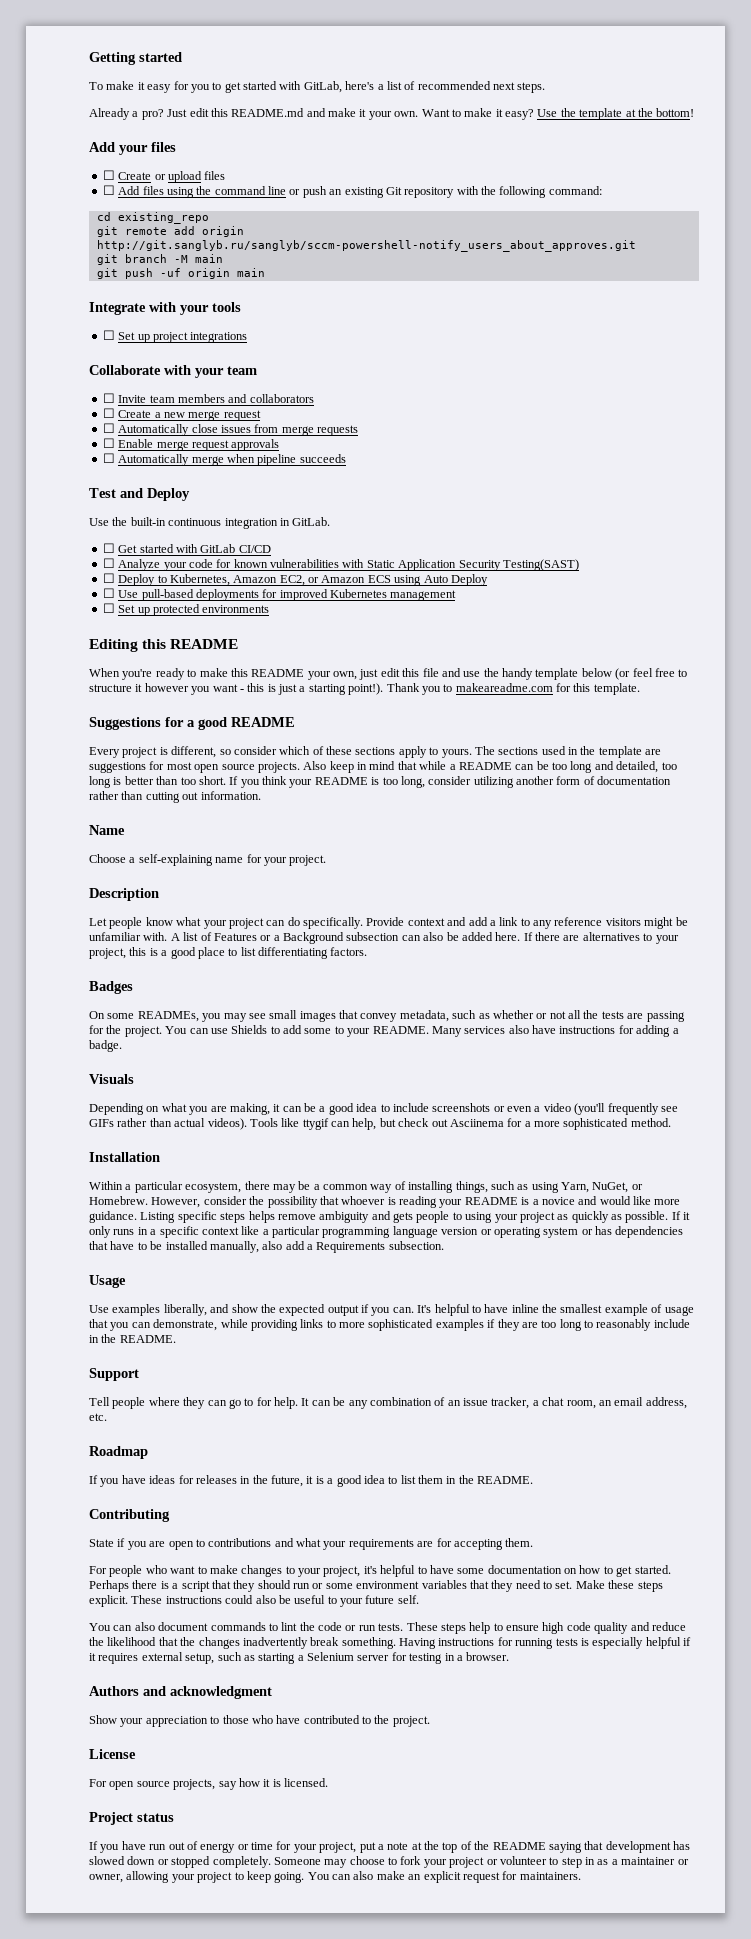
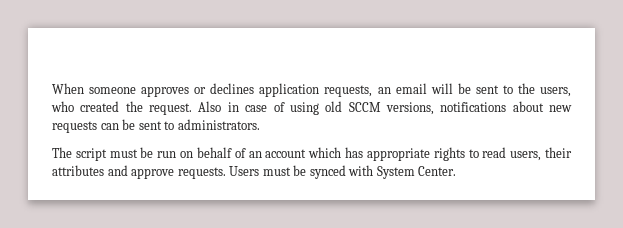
- Getting started
- To make it easy for you to get started with GitLab, here's a list of recommended next steps.
- Already a pro? Just edit this README.md and make it your own. Want to make it easy? Use the template at the bottom!
- Add your files
- ☐ Create or upload files
- ☐ Add files using the command line or push an existing Git repository with the following command:
- cd existing_repo
- git remote add origin http://git.sanglyb.ru/sanglyb/sccm-powershell-notify_users_about_approves.git
- git branch -M main
- git push -uf origin main
- Integrate with your tools
- ☐ Set up project integrations
- Collaborate with your team
- ☐ Invite team members and collaborators
- ☐ Create a new merge request
- ☐ Automatically close issues from merge requests
- ☐ Enable merge request approvals
- ☐ Automatically merge when pipeline succeeds
- Test and Deploy
- Use the built-in continuous integration in GitLab.
- ☐ Get started with GitLab CI/CD
- ☐ Analyze your code for known vulnerabilities with Static Application Security Testing(SAST)
- ☐ Deploy to Kubernetes, Amazon EC2, or Amazon ECS using Auto Deploy
- ☐ Use pull-based deployments for improved Kubernetes management
- ☐ Set up protected environments
- Editing this README
- When you're ready to make this README your own, just edit this file and use the handy template below (or feel free to structure it however you want - this is just a starting point!). Thank you to makeareadme.com for this template.
- Suggestions for a good README
- Every project is different, so consider which of these sections apply to yours. The sections used in the template are suggestions for most open source projects. Also keep in mind that while a README can be too long and detailed, too long is better than too short. If you think your README is too long, consider utilizing another form of documentation rather than cutting out information.
- Name
- Choose a self-explaining name for your project.
- Description
- Let people know what your project can do specifically. Provide context and add a link to any reference visitors might be unfamiliar with. A list of Features or a Background subsection can also be added here. If there are alternatives to your project, this is a good place to list differentiating factors.
- Badges
- On some READMEs, you may see small images that convey metadata, such as whether or not all the tests are passing for the project. You can use Shields to add some to your README. Many services also have instructions for adding a badge.
- Visuals
- Depending on what you are making, it can be a good idea to include screenshots or even a video (you'll frequently see GIFs rather than actual videos). Tools like ttygif can help, but check out Asciinema for a more sophisticated method.
- Installation
- Within a particular ecosystem, there may be a common way of installing things, such as using Yarn, NuGet, or Homebrew. However, consider the possibility that whoever is reading your README is a novice and would like more guidance. Listing specific steps helps remove ambiguity and gets people to using your project as quickly as possible. If it only runs in a specific context like a particular programming language version or operating system or has dependencies that have to be installed manually, also add a Requirements subsection.
- Usage
- Use examples liberally, and show the expected output if you can. It's helpful to have inline the smallest example of usage that you can demonstrate, while providing links to more sophisticated examples if they are too long to reasonably include in the README.
- Support
- Tell people where they can go to for help. It can be any combination of an issue tracker, a chat room, an email address, etc.
- Roadmap
- If you have ideas for releases in the future, it is a good idea to list them in the README.
- Contributing
- State if you are open to contributions and what your requirements are for accepting them.
- For people who want to make changes to your project, it's helpful to have some documentation on how to get started. Perhaps there is a script that they should run or some environment variables that they need to set. Make these steps explicit. These instructions could also be useful to your future self.
- You can also document commands to lint the code or run tests. These steps help to ensure high code quality and reduce the likelihood that the changes inadvertently break something. Having instructions for running tests is especially helpful if it requires external setup, such as starting a Selenium server for testing in a browser.
- Authors and acknowledgment
- Show your appreciation to those who have contributed to the project.
- License
- For open source projects, say how it is licensed.
- Project status
- If you have run out of energy or time for your project, put a note at the top of the README saying that development has slowed down or stopped completely. Someone may choose to fork your project or volunteer to step in as a maintainer or owner, allowing your project to keep going. You can also make an explicit request for maintainers.
+ When someone approves or declines application requests, an email will be sent to the users, who created the request. Also in case of using old SCCM versions, notifications about new requests can be sent to administrators.
+ The script must be run on behalf of an account which has appropriate rights to read users, their attributes and approve requests. Users must be synced with System Center.

